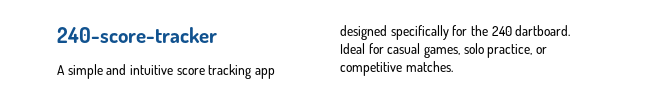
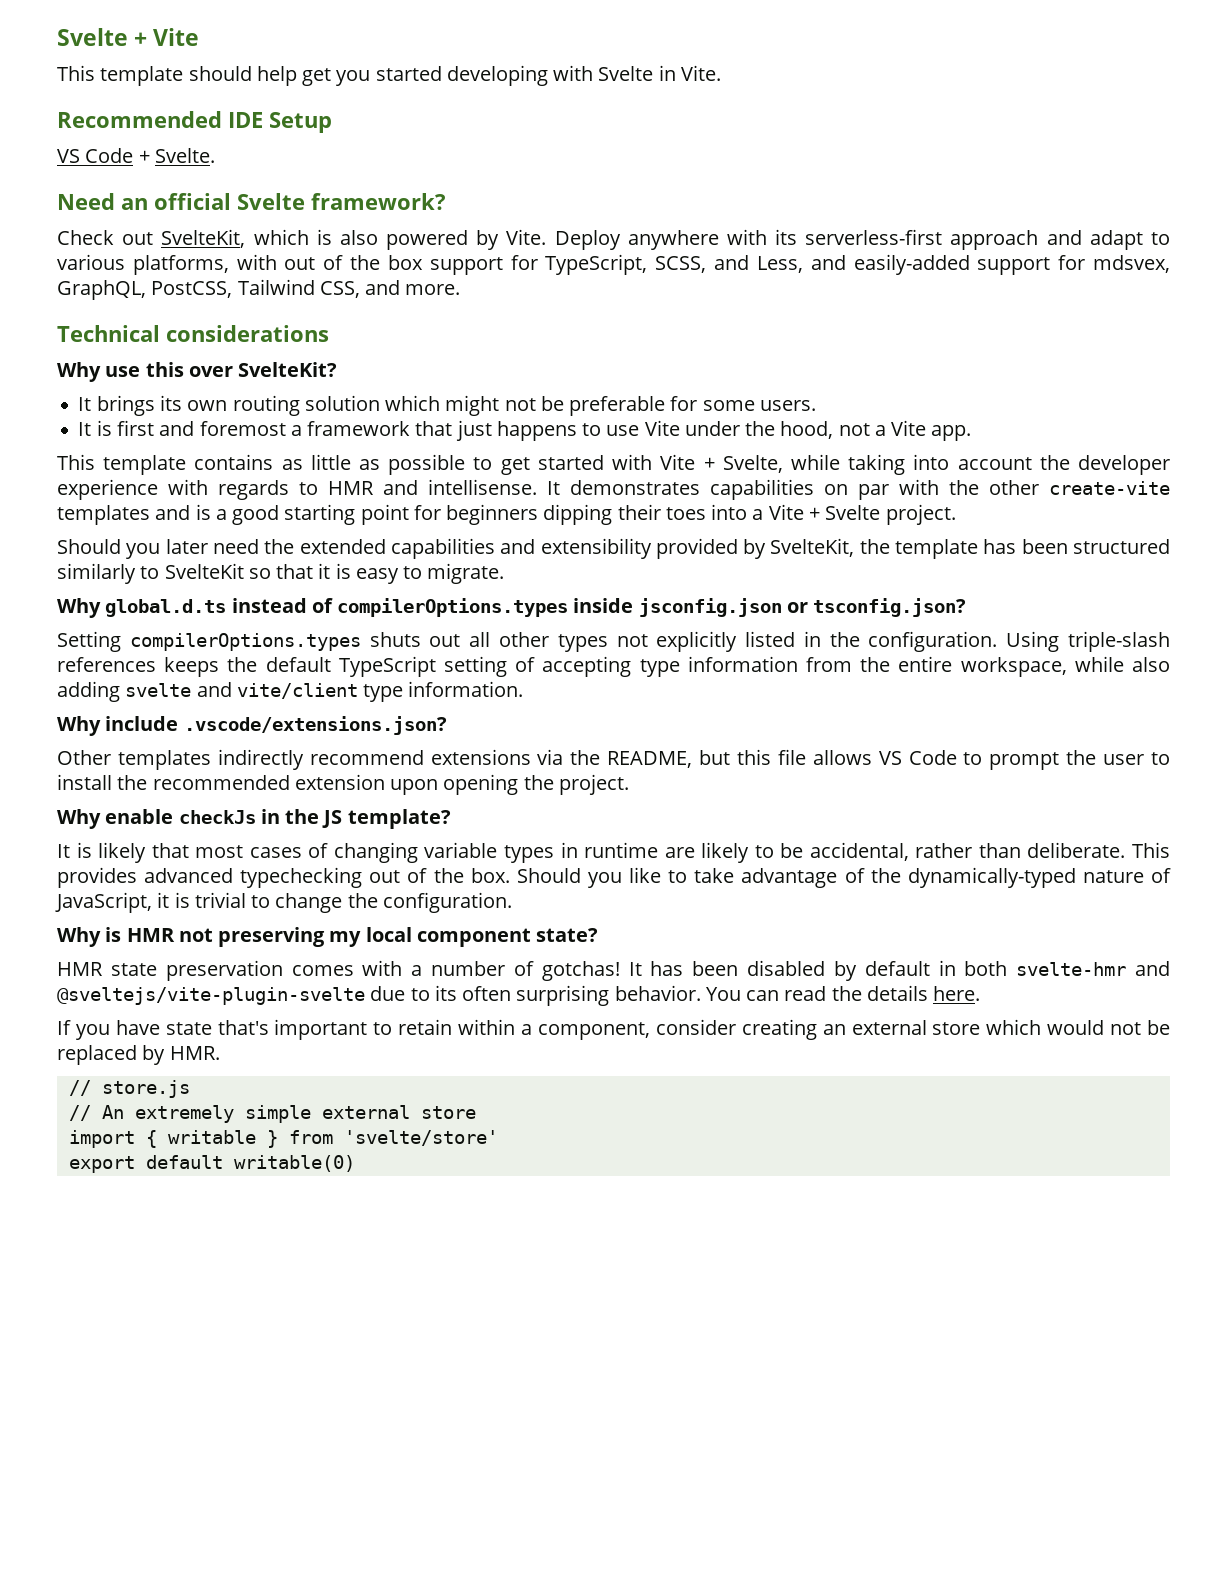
- 240-score-tracker
- A simple and intuitive score tracking app designed specifically for the 240 dartboard. Ideal for casual games, solo practice, or competitive matches.
+ Svelte + Vite
+ This template should help get you started developing with Svelte in Vite.
+ Recommended IDE Setup
+ VS Code + Svelte.
+ Need an official Svelte framework?
+ Check out SvelteKit, which is also powered by Vite. Deploy anywhere with its serverless-first approach and adapt to various platforms, with out of the box support for TypeScript, SCSS, and Less, and easily-added support for mdsvex, GraphQL, PostCSS, Tailwind CSS, and more.
+ Technical considerations
+ Why use this over SvelteKit?
+ It brings its own routing solution which might not be preferable for some users.
+ It is first and foremost a framework that just happens to use Vite under the hood, not a Vite app.
+ This template contains as little as possible to get started with Vite + Svelte, while taking into account the developer experience with regards to HMR and intellisense. It demonstrates capabilities on par with the other create-vite templates and is a good starting point for beginners dipping their toes into a Vite + Svelte project.
+ Should you later need the extended capabilities and extensibility provided by SvelteKit, the template has been structured similarly to SvelteKit so that it is easy to migrate.
+ Why global.d.ts instead of compilerOptions.types inside jsconfig.json or tsconfig.json?
+ Setting compilerOptions.types shuts out all other types not explicitly listed in the configuration. Using triple-slash references keeps the default TypeScript setting of accepting type information from the entire workspace, while also adding svelte and vite/client type information.
+ Why include .vscode/extensions.json?
+ Other templates indirectly recommend extensions via the README, but this file allows VS Code to prompt the user to install the recommended extension upon opening the project.
+ Why enable checkJs in the JS template?
+ It is likely that most cases of changing variable types in runtime are likely to be accidental, rather than deliberate. This provides advanced typechecking out of the box. Should you like to take advantage of the dynamically-typed nature of JavaScript, it is trivial to change the configuration.
+ Why is HMR not preserving my local component state?
+ HMR state preservation comes with a number of gotchas! It has been disabled by default in both svelte-hmr and @sveltejs/vite-plugin-svelte due to its often surprising behavior. You can read the details here.
+ If you have state that's important to retain within a component, consider creating an external store which would not be replaced by HMR.
+ // store.js
+ // An extremely simple external store
+ import { writable } from 'svelte/store'
+ export default writable(0)

